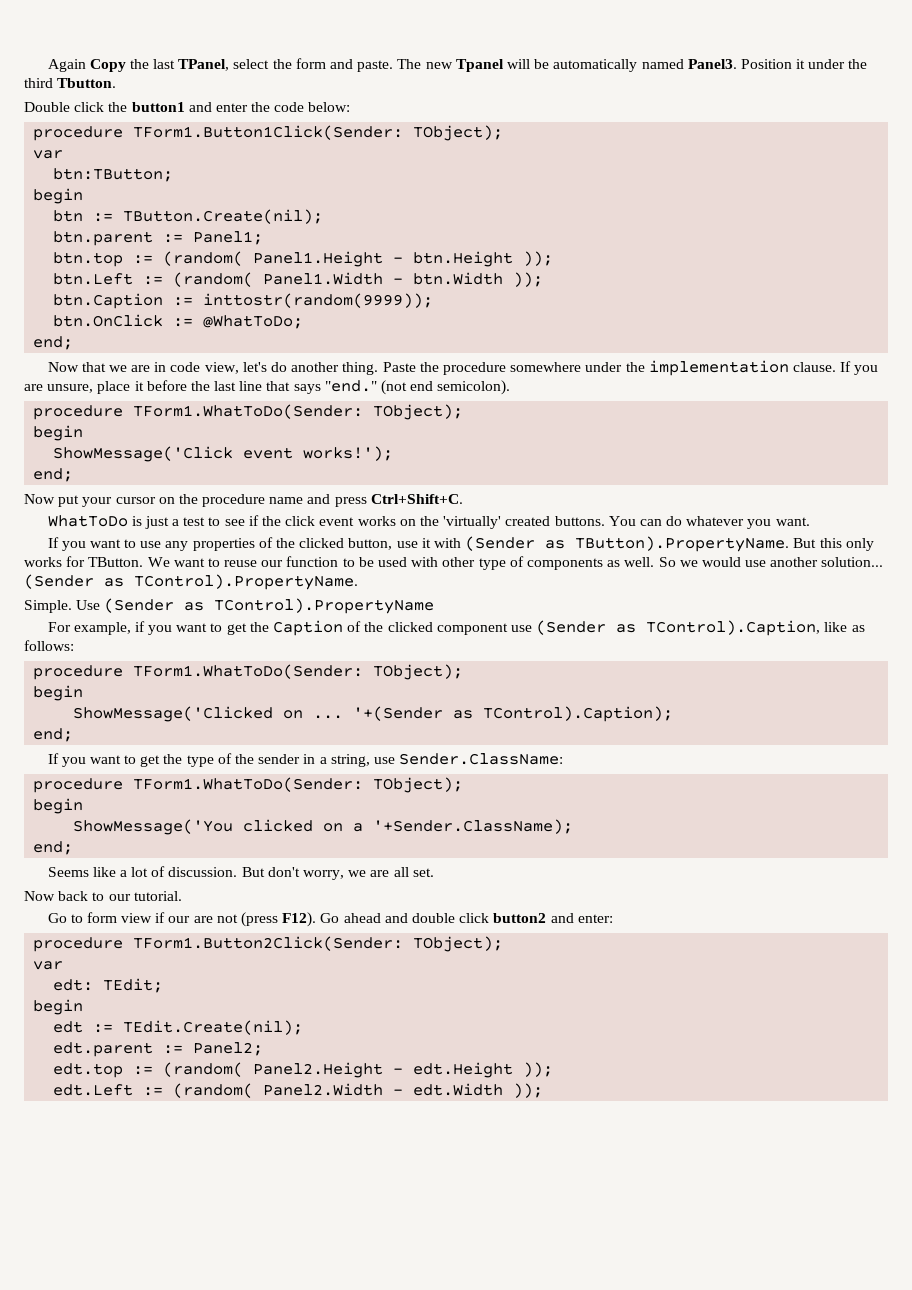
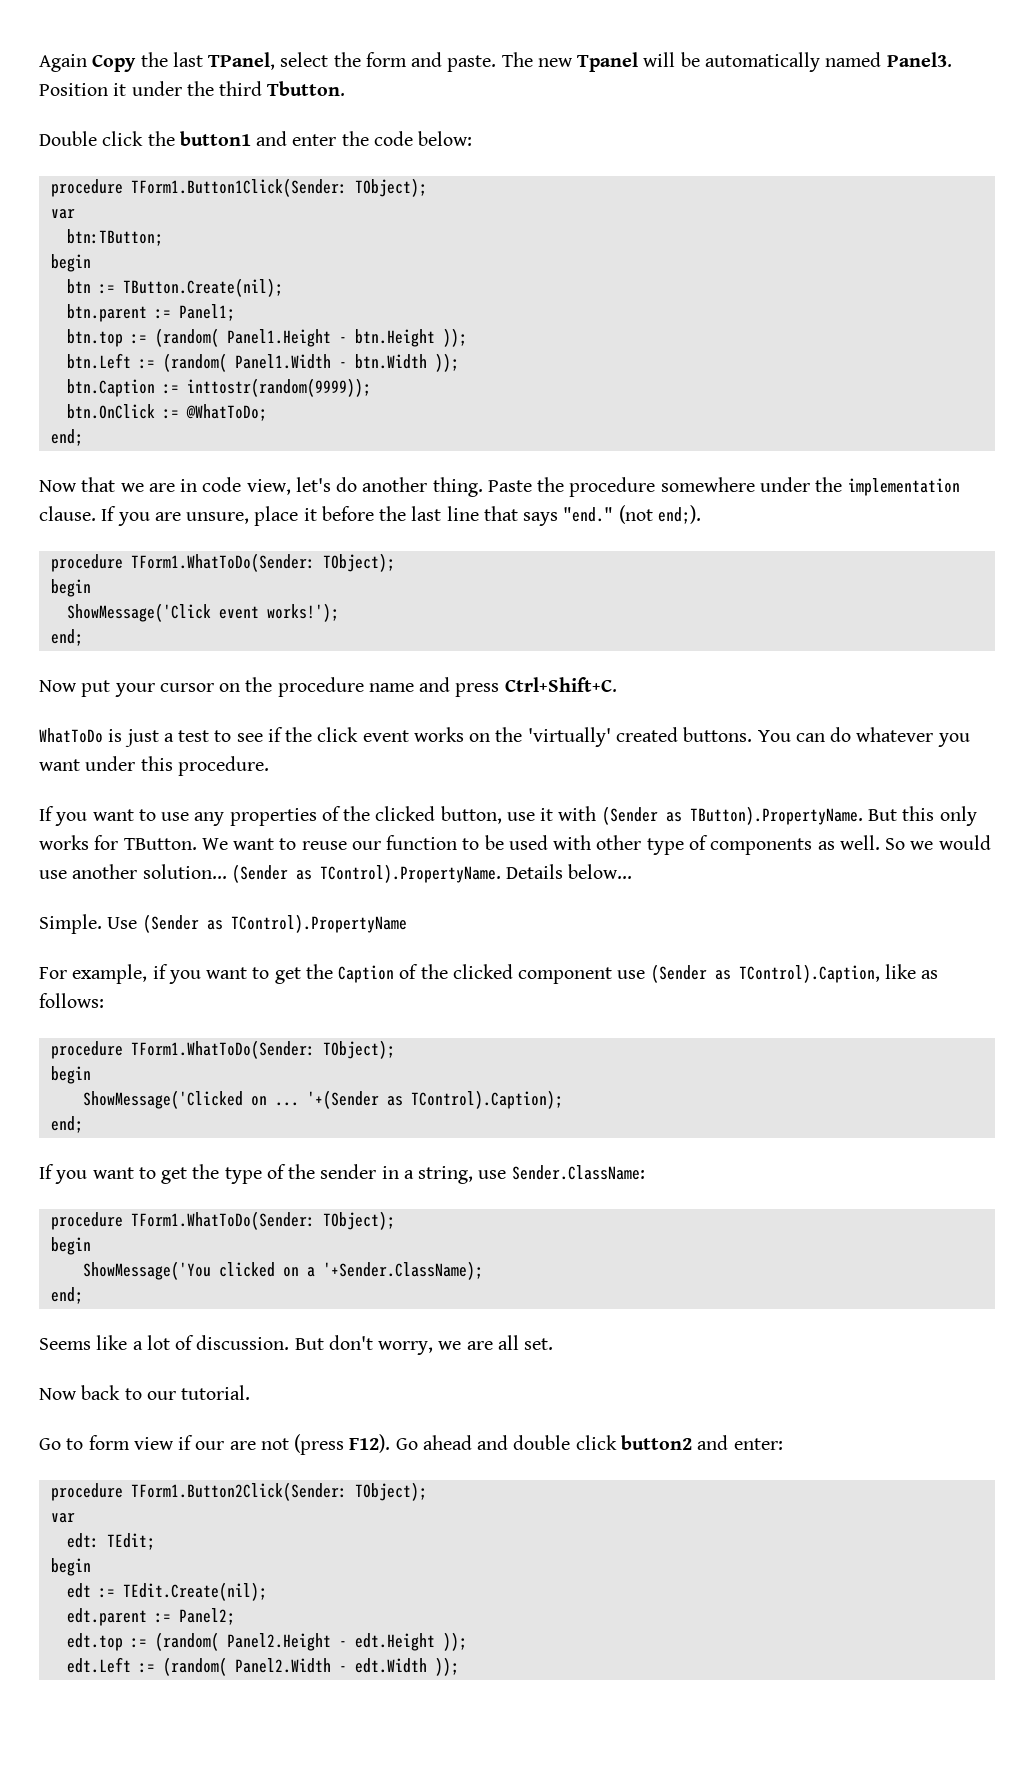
- (not end semicolon).
+ (not end;).
- You can do whatever you want.
+ You can do whatever you want under this procedure.
- (Sender as TControl).PropertyName.
+ (Sender as TControl).PropertyName. Details below...

